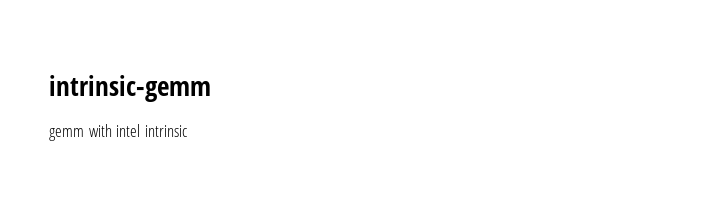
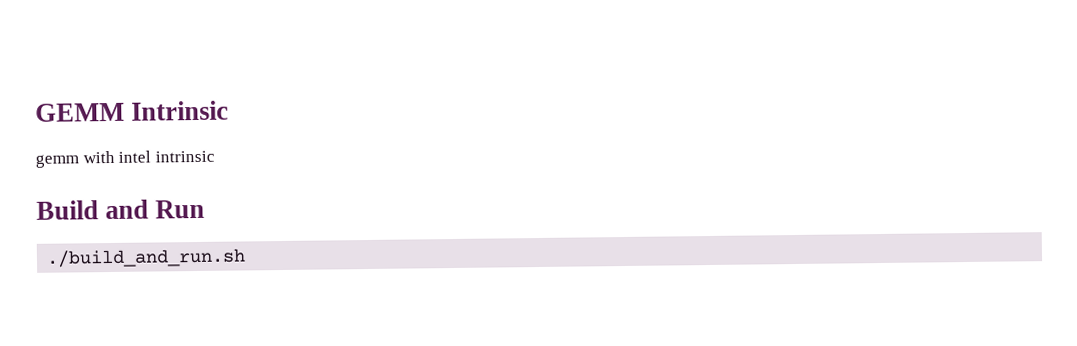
- intrinsic-gemm
+ GEMM Intrinsic
+ Build and Run
+ ./build_and_run.sh

